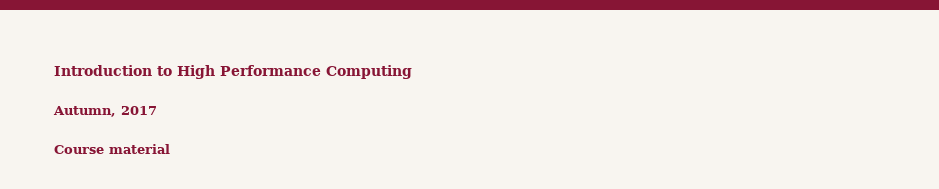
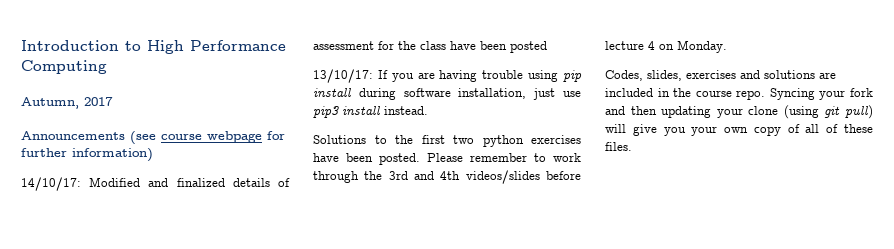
- Course material
+ Announcements (see course webpage for further information)
+ 14/10/17: Modified and finalized details of assessment for the class have been posted
+ 13/10/17: If you are having trouble using pip install during software installation, just use pip3 install instead.
+ Solutions to the first two python exercises have been posted. Please remember to work through the 3rd and 4th videos/slides before lecture 4 on Monday.
+ Codes, slides, exercises and solutions are included in the course repo. Syncing your fork and then updating your clone (using git pull) will give you your own copy of all of these files.

